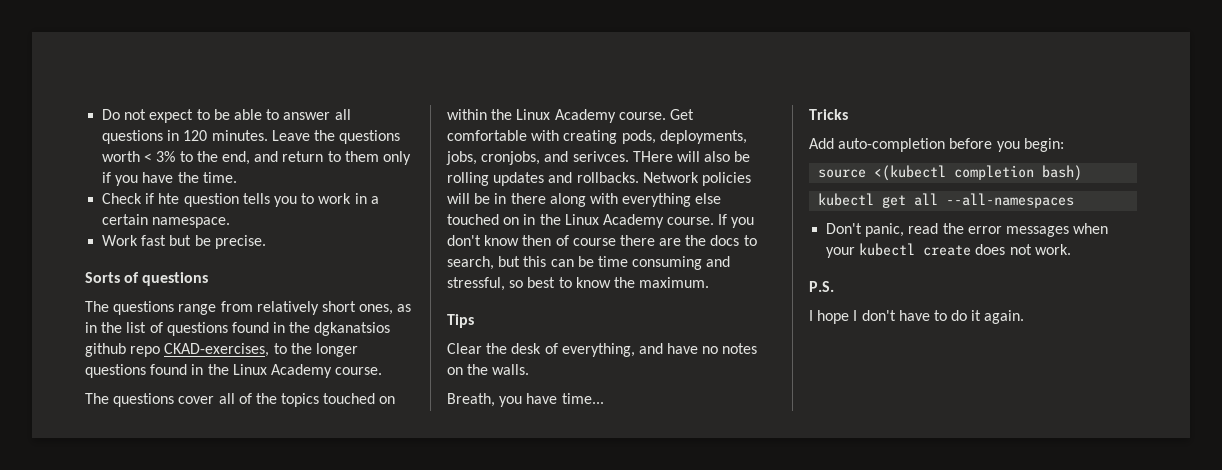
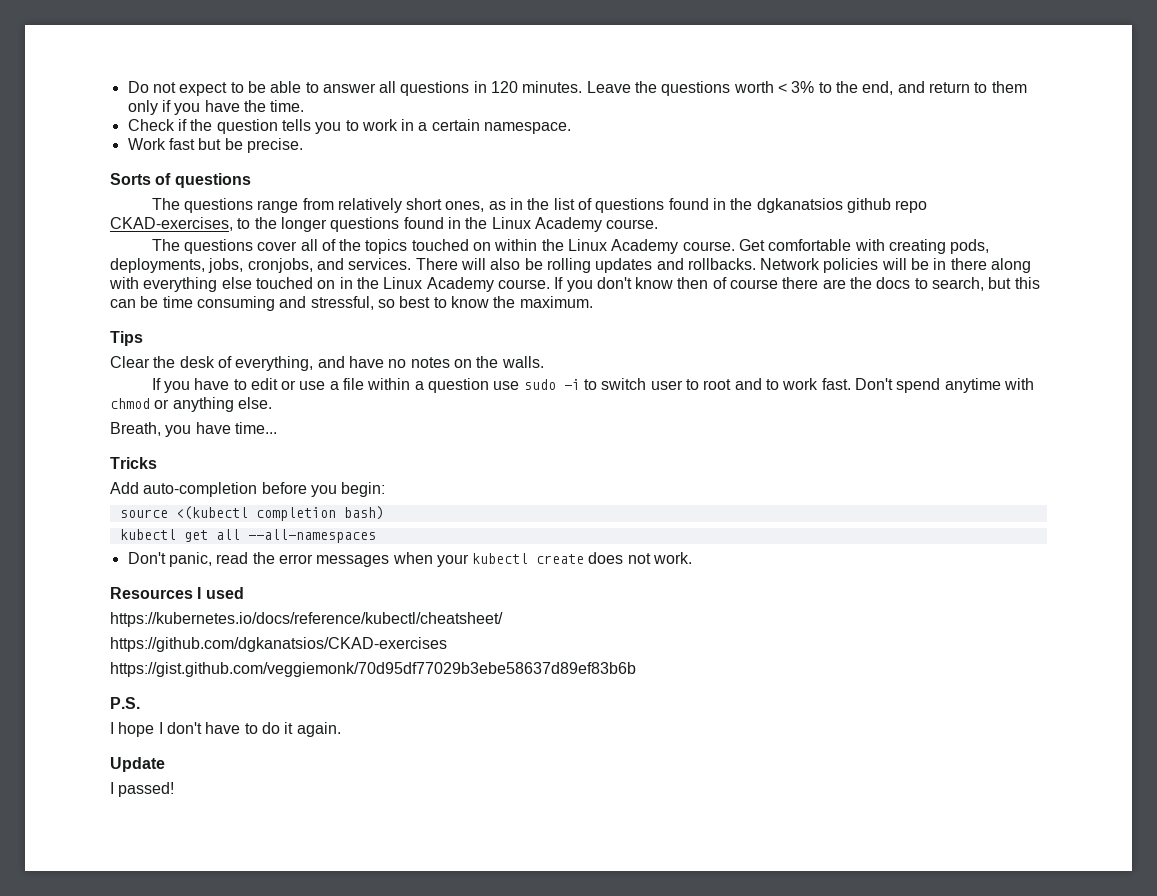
- Check if hte question tells you to work in a certain namespace.
+ Check if the question tells you to work in a certain namespace.
- Get comfortable with creating pods, deployments, jobs, cronjobs, and serivces. THere will also be rolling updates and rollbacks.
+ Get comfortable with creating pods, deployments, jobs, cronjobs, and services. There will also be rolling updates and rollbacks.
+ If you have to edit or use a file within a question use sudo -i to switch user to root and to work fast. Don't spend anytime with chmod or anything else.
+ Resources I used
+ https://kubernetes.io/docs/reference/kubectl/cheatsheet/
+ https://github.com/dgkanatsios/CKAD-exercises
+ https://gist.github.com/veggiemonk/70d95df77029b3ebe58637d89ef83b6b
+ Update
+ I passed!

